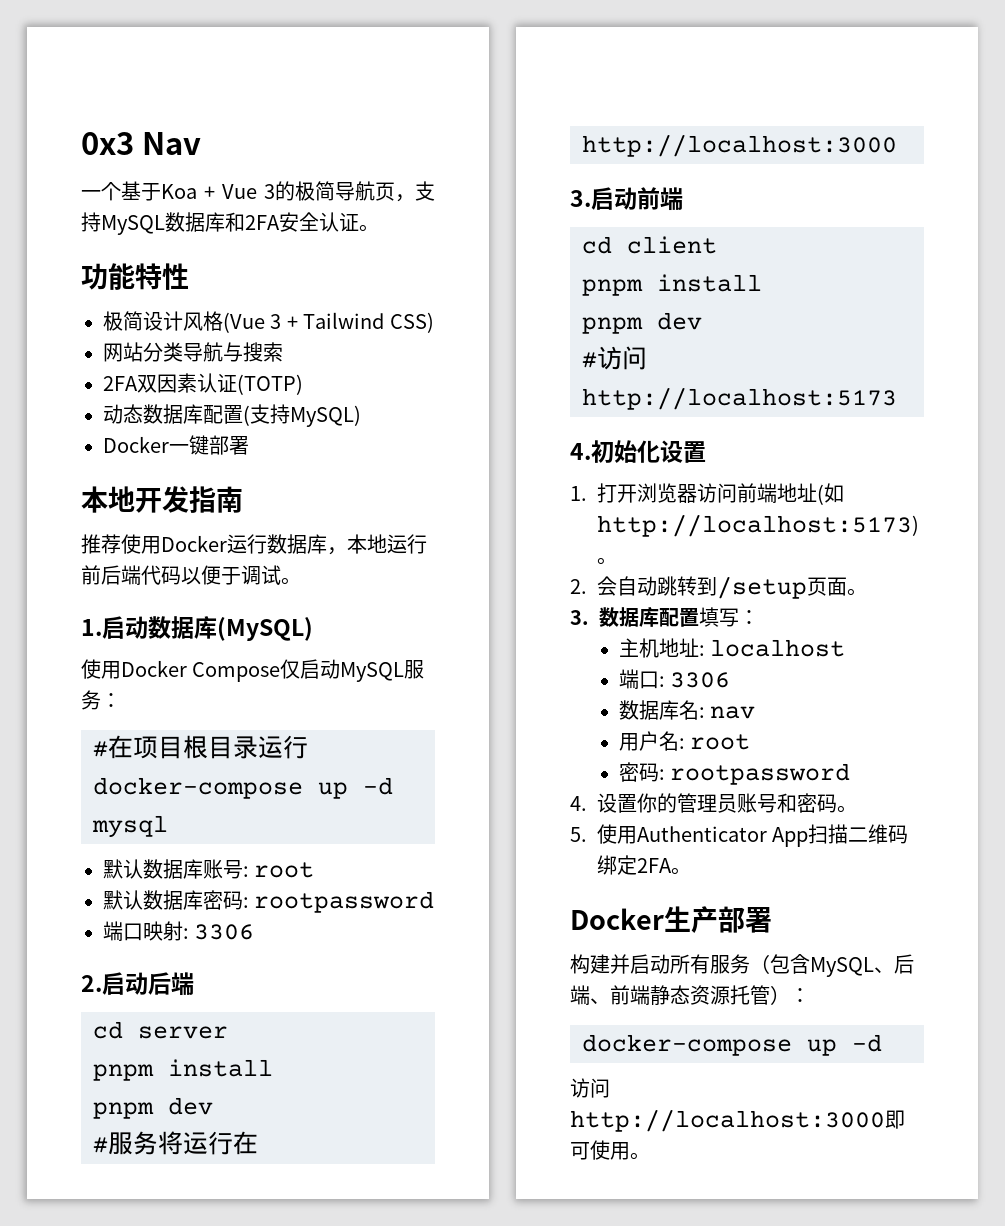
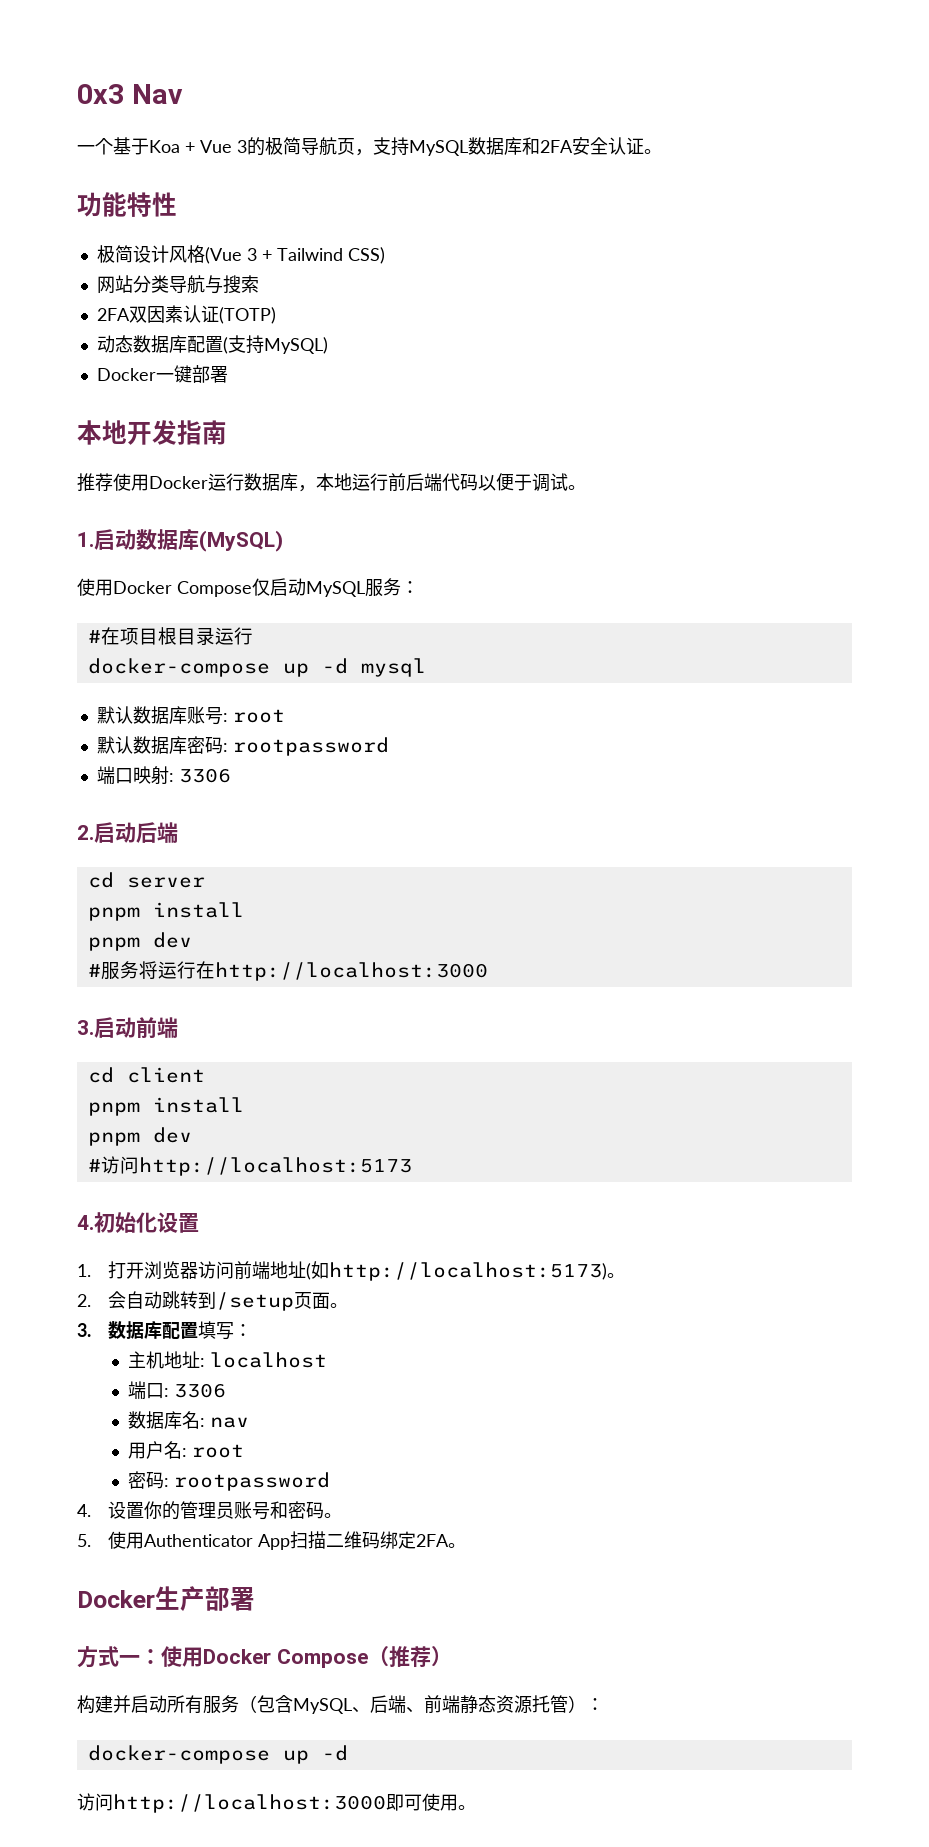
+ 方式一：使用Docker Compose（推荐）

